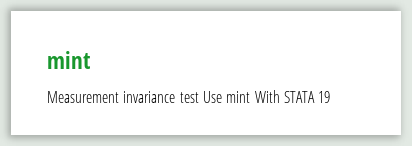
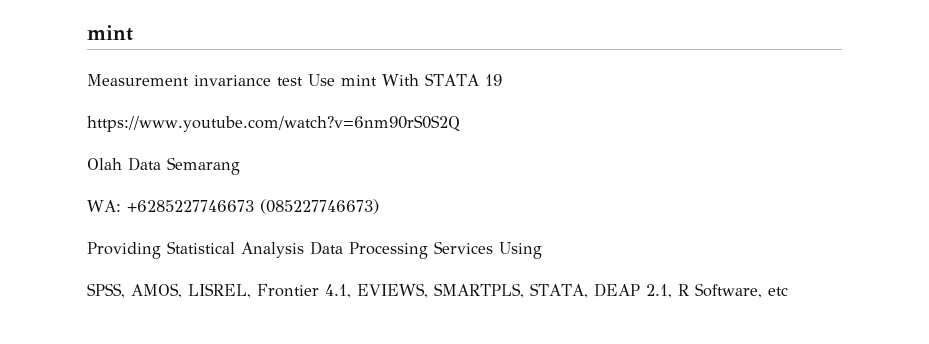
+ https://www.youtube.com/watch?v=6nm90rS0S2Q
+ Olah Data Semarang
+ WA: +6285227746673 (085227746673)
+ Providing Statistical Analysis Data Processing Services Using
+ SPSS, AMOS, LISREL, Frontier 4.1, EVIEWS, SMARTPLS, STATA, DEAP 2.1, R Software, etc

